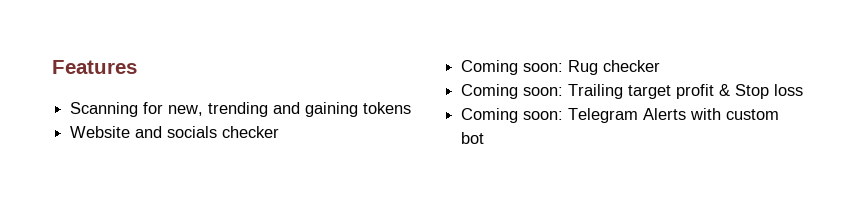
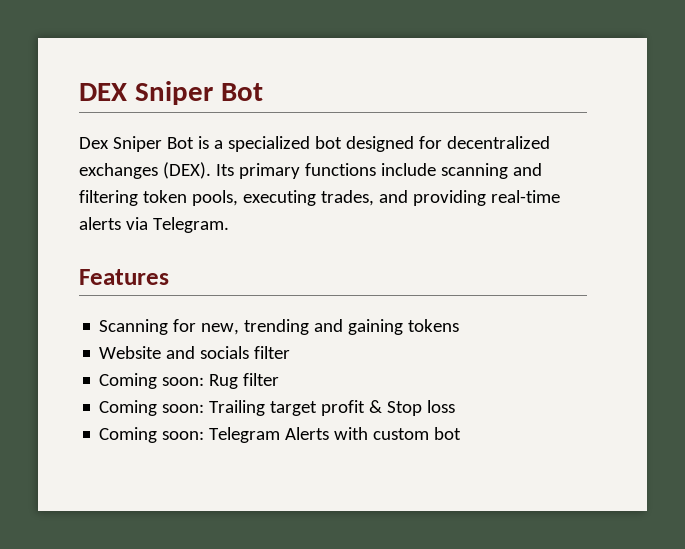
+ DEX Sniper Bot
+ Dex Sniper Bot is a specialized bot designed for decentralized exchanges (DEX). Its primary functions include scanning and filtering token pools, executing trades, and providing real-time alerts via Telegram.
- Website and socials checker
+ Website and socials filter
- Coming soon: Rug checker
+ Coming soon: Rug filter

